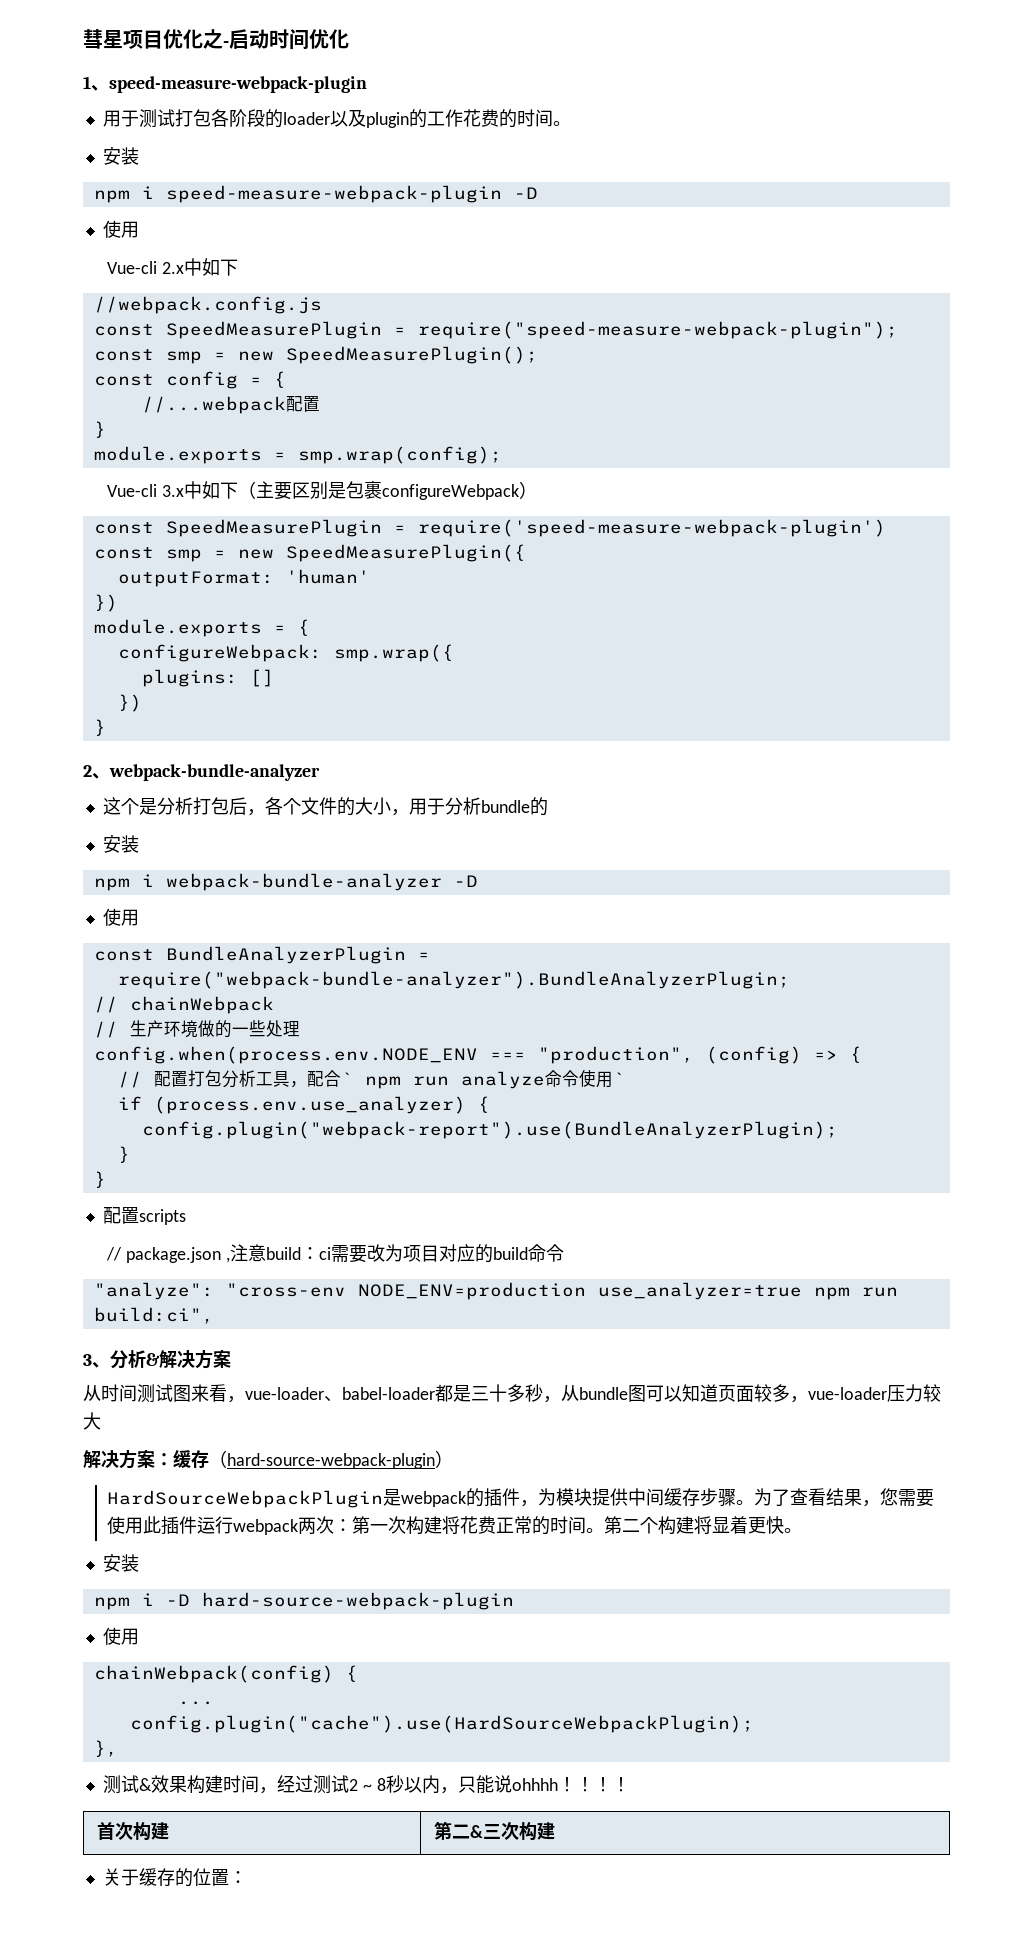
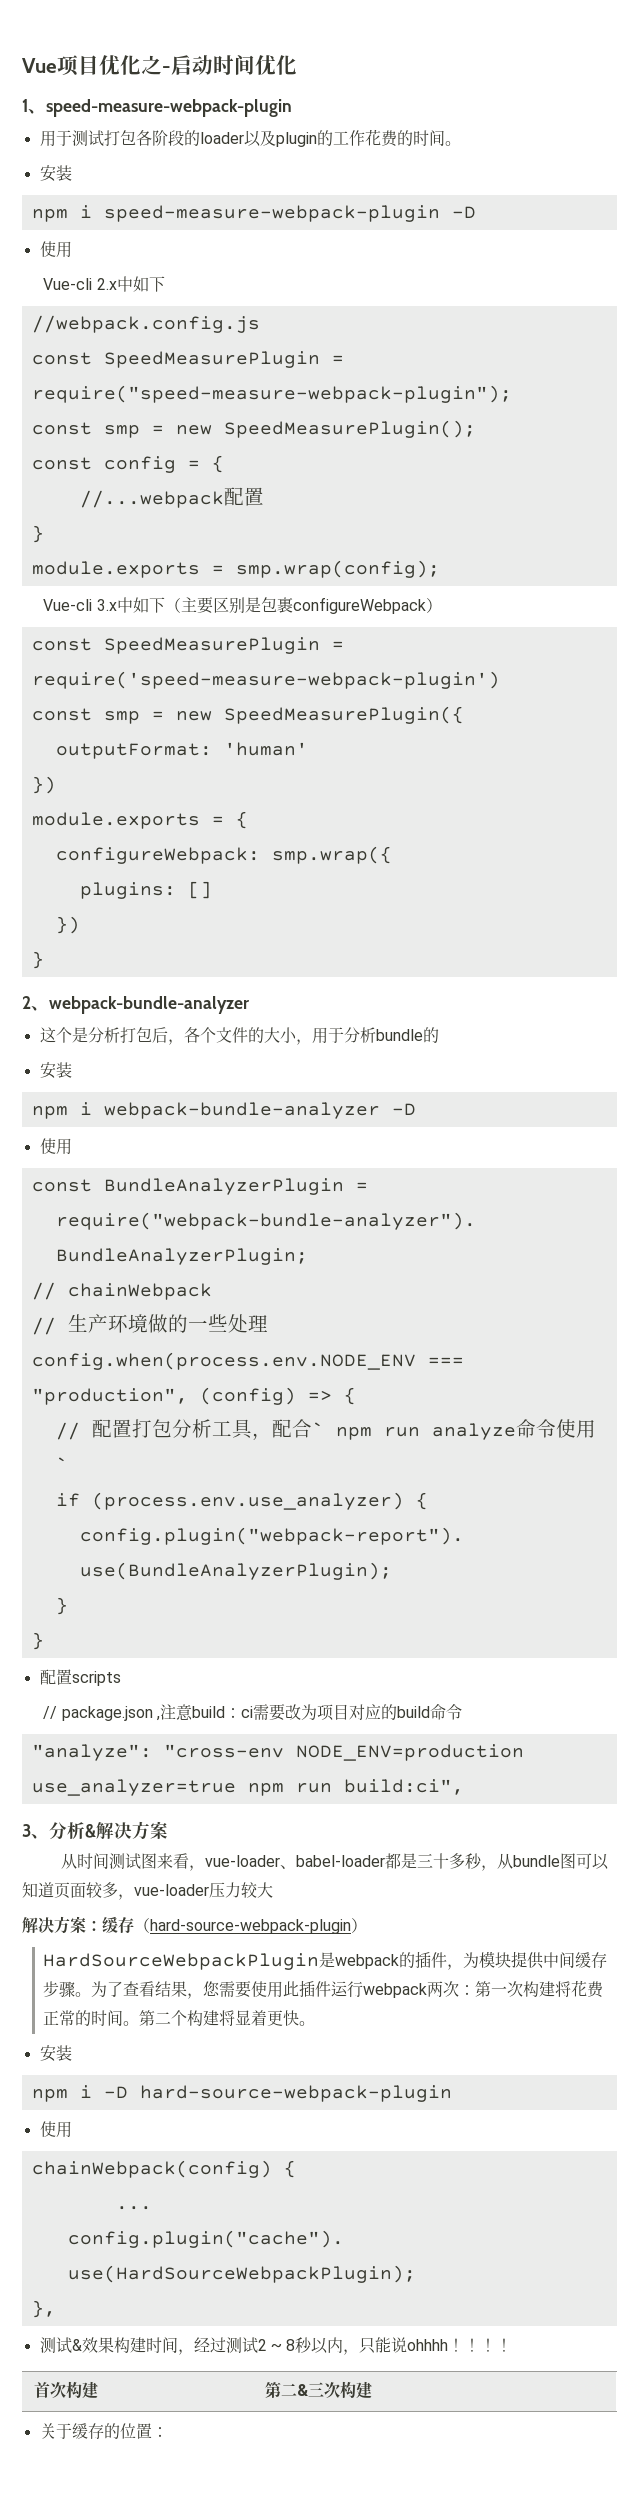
- 彗星项目优化之-启动时间优化
+ Vue项目优化之-启动时间优化

